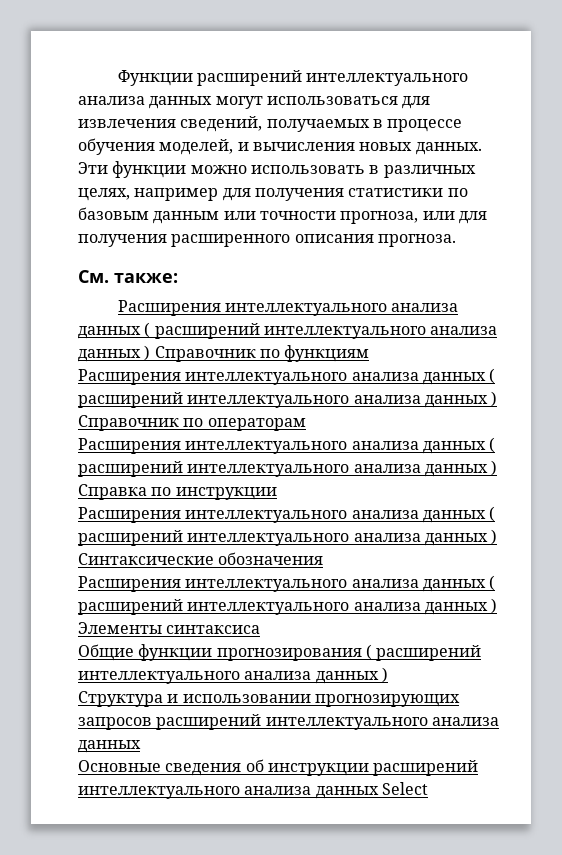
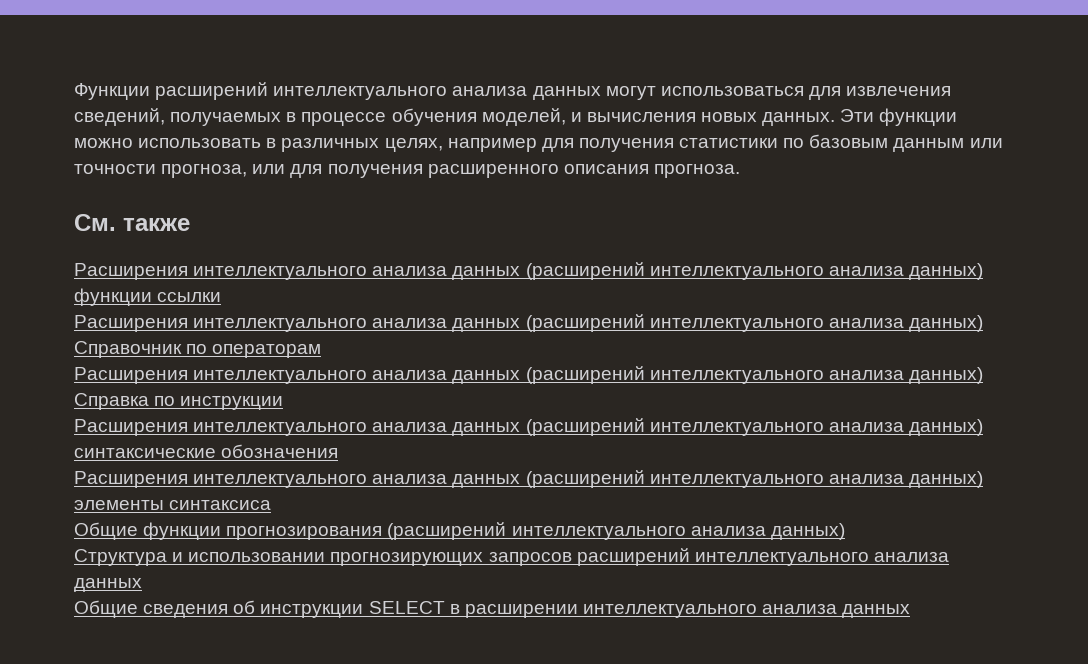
- См. также:
- Расширения интеллектуального анализа данных ( расширений интеллектуального анализа данных ) Справочник по функциям
- Расширения интеллектуального анализа данных ( расширений интеллектуального анализа данных ) Справочник по операторам
+ См. также
+ Расширения интеллектуального анализа данных (расширений интеллектуального анализа данных) функции ссылки
+ Расширения интеллектуального анализа данных (расширений интеллектуального анализа данных) Справочник по операторам
- Расширения интеллектуального анализа данных ( расширений интеллектуального анализа данных ) Справка по инструкции
+ Расширения интеллектуального анализа данных (расширений интеллектуального анализа данных) Справка по инструкции
- Расширения интеллектуального анализа данных ( расширений интеллектуального анализа данных ) Синтаксические обозначения
+ Расширения интеллектуального анализа данных (расширений интеллектуального анализа данных) синтаксические обозначения
- Расширения интеллектуального анализа данных ( расширений интеллектуального анализа данных ) Элементы синтаксиса
- Общие функции прогнозирования ( расширений интеллектуального анализа данных )
+ Расширения интеллектуального анализа данных (расширений интеллектуального анализа данных) элементы синтаксиса
+ Общие функции прогнозирования (расширений интеллектуального анализа данных)
- Основные сведения об инструкции расширений интеллектуального анализа данных Select
+ Общие сведения об инструкции SELECT в расширении интеллектуального анализа данных

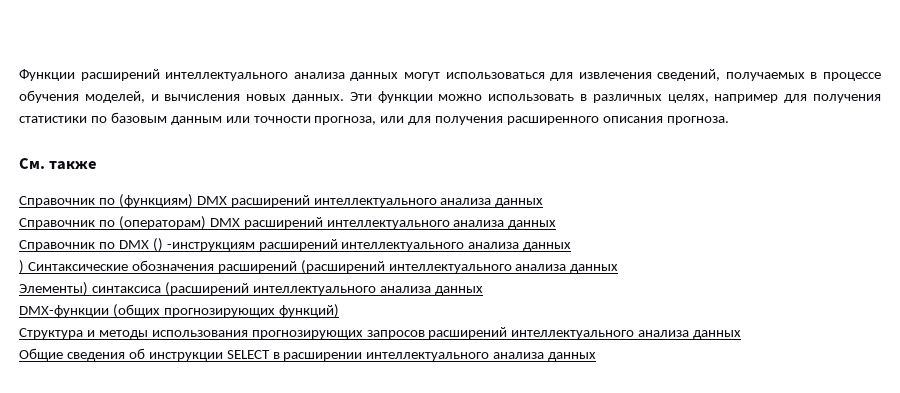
- Расширения интеллектуального анализа данных (расширений интеллектуального анализа данных) функции ссылки
- Расширения интеллектуального анализа данных (расширений интеллектуального анализа данных) Справочник по операторам
- Расширения интеллектуального анализа данных (расширений интеллектуального анализа данных) Справка по инструкции
- Расширения интеллектуального анализа данных (расширений интеллектуального анализа данных) синтаксические обозначения
- Расширения интеллектуального анализа данных (расширений интеллектуального анализа данных) элементы синтаксиса
- Общие функции прогнозирования (расширений интеллектуального анализа данных)
+ Справочник по (функциям) DMX расширений интеллектуального анализа данных
+ Справочник по (операторам) DMX расширений интеллектуального анализа данных
+ Справочник по DMX () -инструкциям расширений интеллектуального анализа данных
+ ) Синтаксические обозначения расширений (расширений интеллектуального анализа данных
+ Элементы) синтаксиса (расширений интеллектуального анализа данных
+ DMX-функции (общих прогнозирующих функций)
- Структура и использовании прогнозирующих запросов расширений интеллектуального анализа данных
+ Структура и методы использования прогнозирующих запросов расширений интеллектуального анализа данных

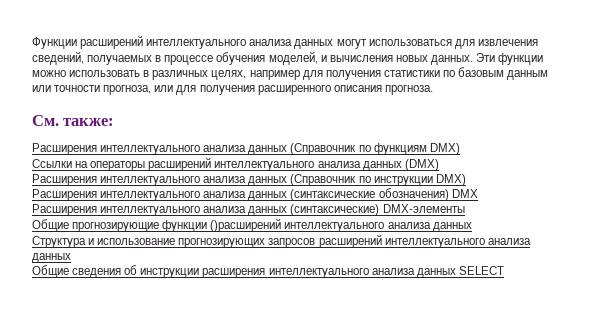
- См. также
- Справочник по (функциям) DMX расширений интеллектуального анализа данных
- Справочник по (операторам) DMX расширений интеллектуального анализа данных
- Справочник по DMX () -инструкциям расширений интеллектуального анализа данных
- ) Синтаксические обозначения расширений (расширений интеллектуального анализа данных
- Элементы) синтаксиса (расширений интеллектуального анализа данных
- DMX-функции (общих прогнозирующих функций)
+ См. также:
+ Расширения интеллектуального анализа данных (Справочник по функциям DMX)
+ Ссылки на операторы расширений интеллектуального анализа данных (DMX)
+ Расширения интеллектуального анализа данных (Справочник по инструкции DMX)
+ Расширения интеллектуального анализа данных (синтаксические обозначения) DMX
+ Расширения интеллектуального анализа данных (синтаксические) DMX-элементы
+ Общие прогнозирующие функции ()расширений интеллектуального анализа данных
- Структура и методы использования прогнозирующих запросов расширений интеллектуального анализа данных
+ Структура и использование прогнозирующих запросов расширений интеллектуального анализа данных
- Общие сведения об инструкции SELECT в расширении интеллектуального анализа данных
+ Общие сведения об инструкции расширения интеллектуального анализа данных SELECT

